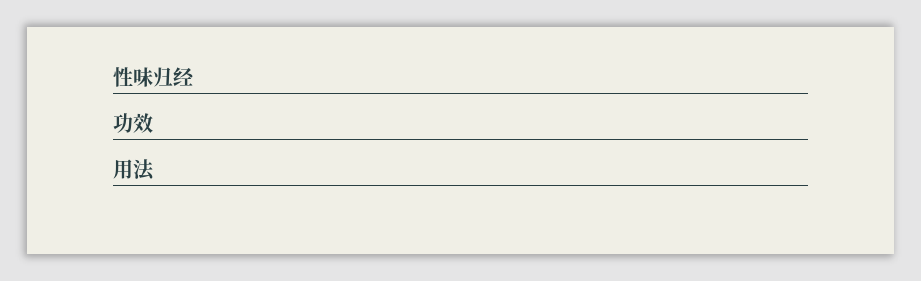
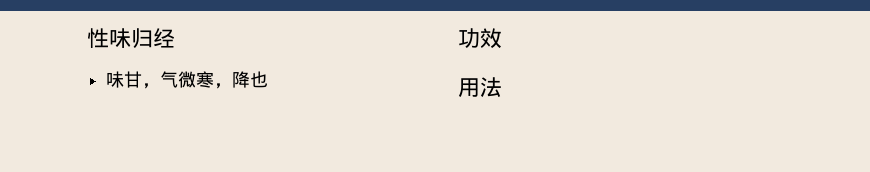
+ 味甘，气微寒，降也

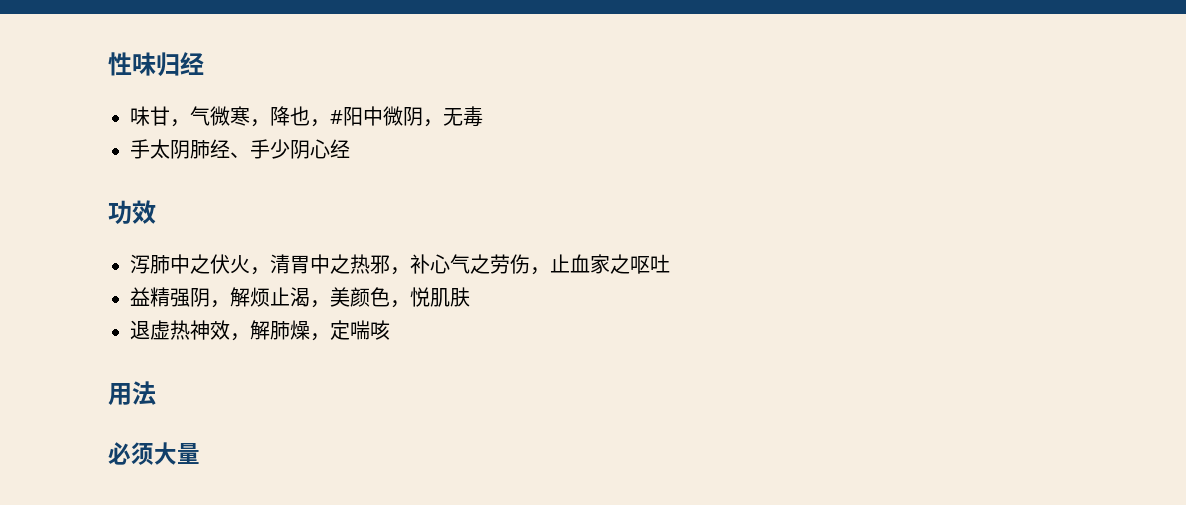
- 味甘，气微寒，降也
+ 味甘，气微寒，降也，#阳中微阴，无毒
+ 手太阴肺经、手少阴心经
  功效
+ 泻肺中之伏火，清胃中之热邪，补心气之劳伤，止血家之呕吐
+ 益精强阴，解烦止渴，美颜色，悦肌肤
+ 退虚热神效，解肺燥，定喘咳
+ 必须大量

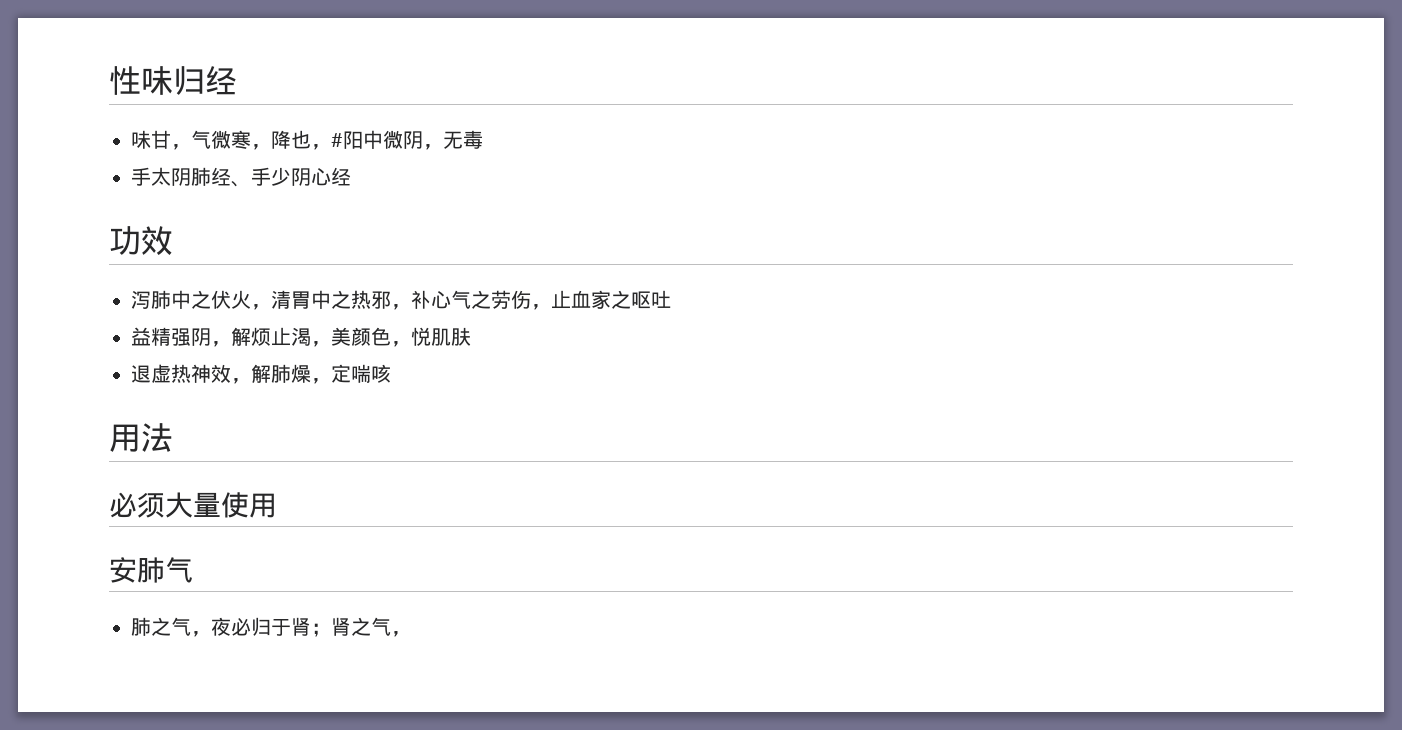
- 必须大量
+ 必须大量使用
+ 安肺气
+ 肺之气，夜必归于肾；肾之气，

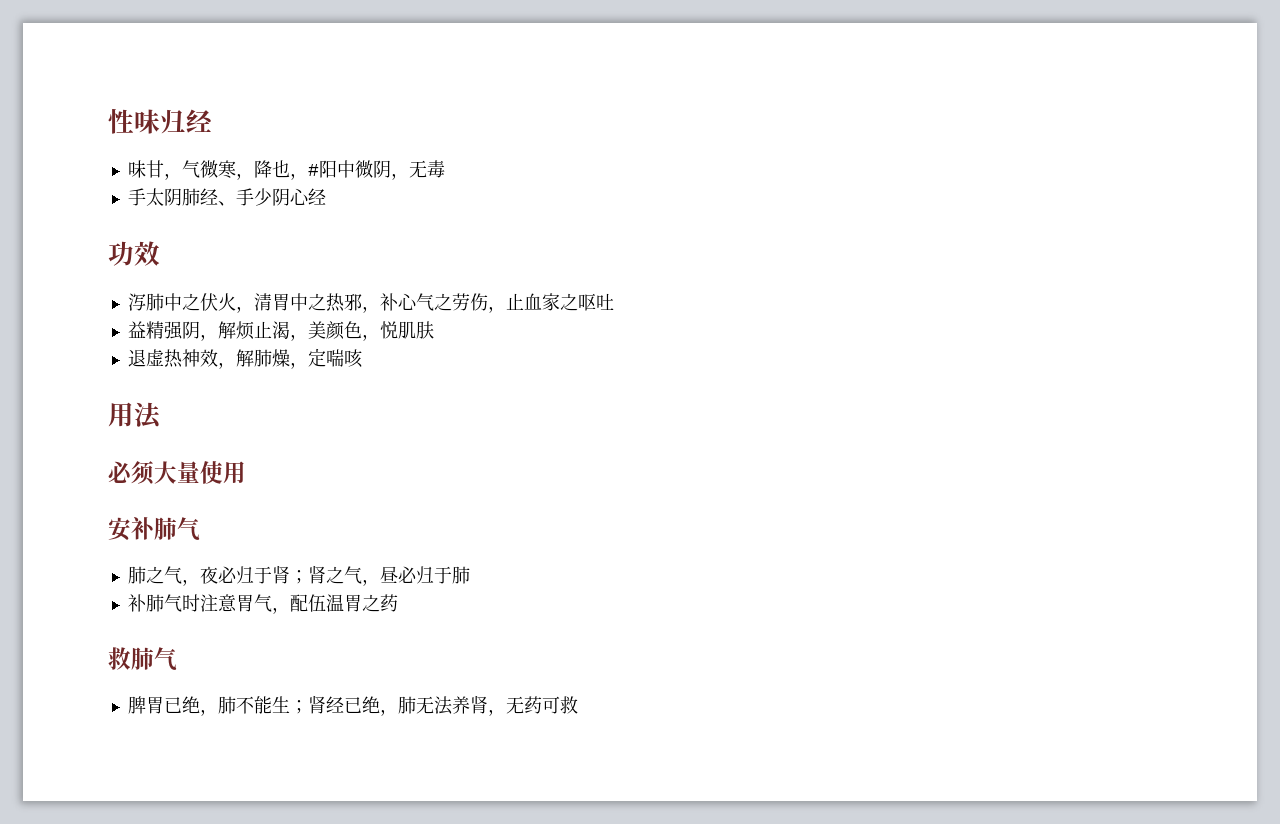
- 安肺气
+ 安补肺气
- 肺之气，夜必归于肾；肾之气，
+ 肺之气，夜必归于肾；肾之气，昼必归于肺
+ 补肺气时注意胃气，配伍温胃之药
+ 救肺气
+ 脾胃已绝，肺不能生；肾经已绝，肺无法养肾，无药可救

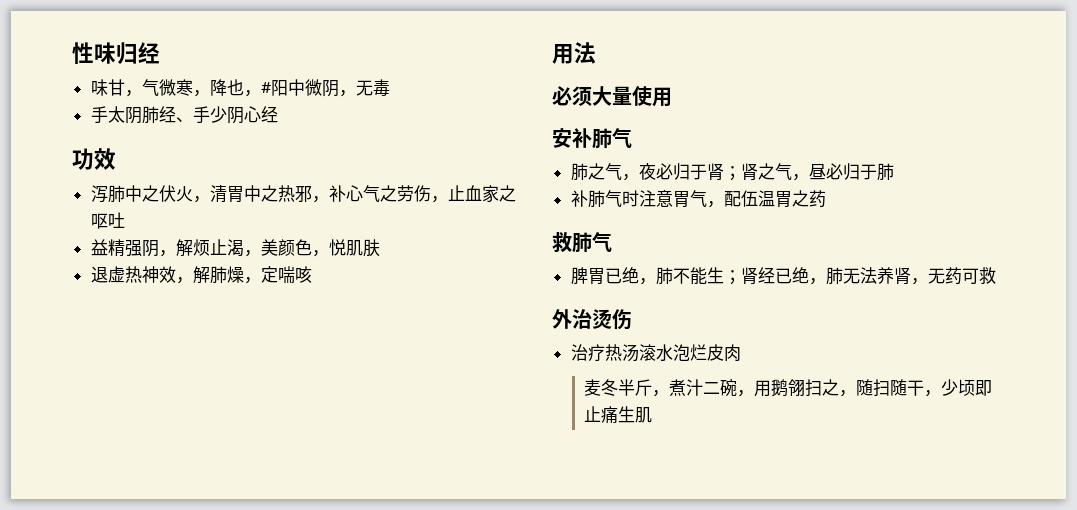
+ 外治烫伤
+ 治疗热汤滚水泡烂皮肉
+ 麦冬半斤，煮汁二碗，用鹅翎扫之，随扫随干，少顷即止痛生肌

